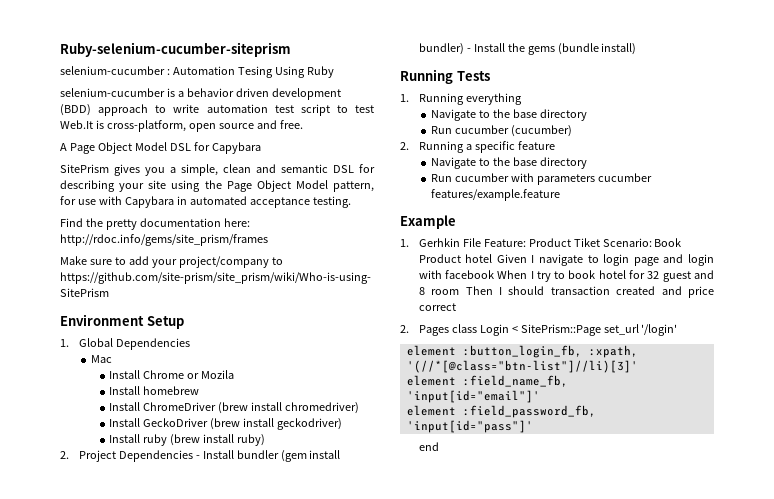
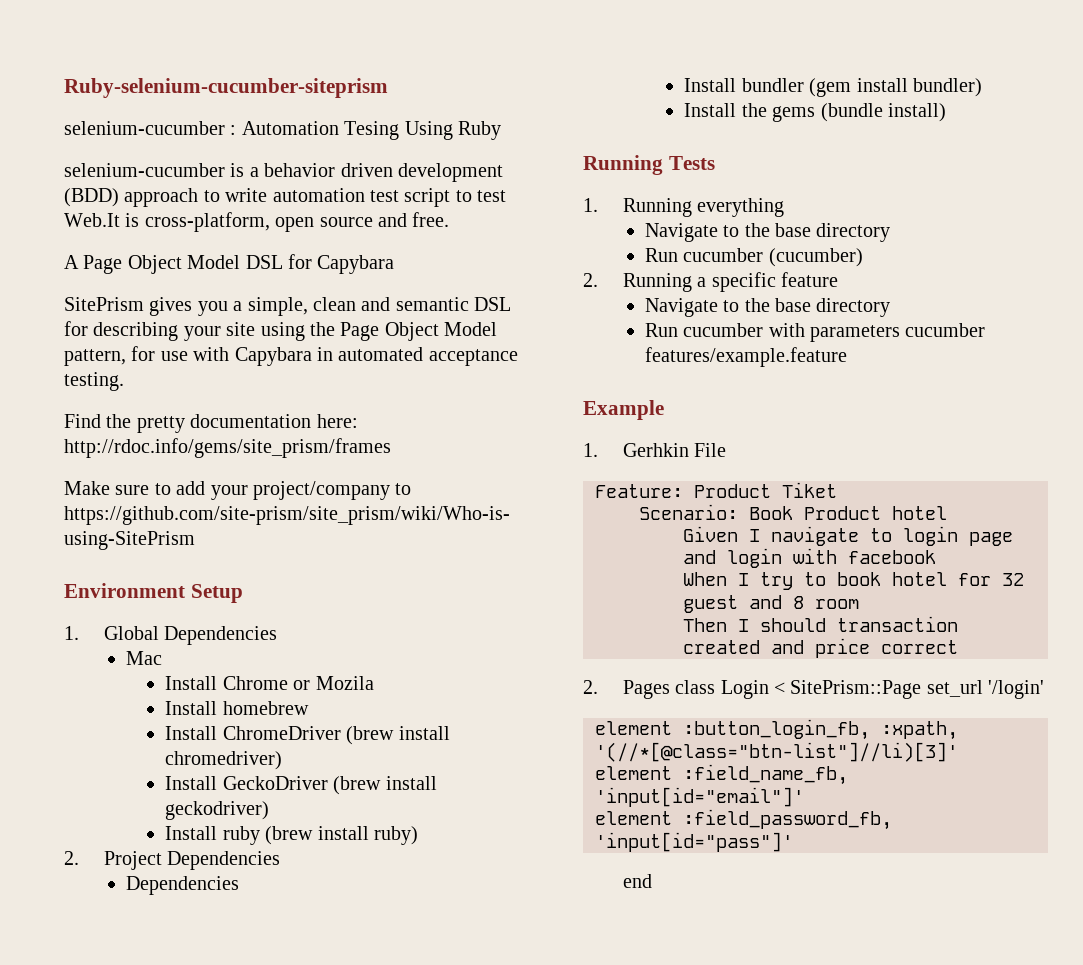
- 2. Project Dependencies - Install bundler (gem install bundler) - Install the gems (bundle install)
+ 2. Project Dependencies
+ Dependencies
+ Install bundler (gem install bundler)
+ Install the gems (bundle install)
- 1. Gerhkin File Feature: Product Tiket Scenario: Book Product hotel Given I navigate to login page and login with facebook When I try to book hotel for 32 guest and 8 room Then I should transaction created and price correct
+ 1. Gerhkin File
+ Feature: Product Tiket
+ Scenario: Book Product hotel
+ Given I navigate to login page and login with facebook
+ When I try to book hotel for 32 guest and 8 room
+ Then I should transaction created and price correct

